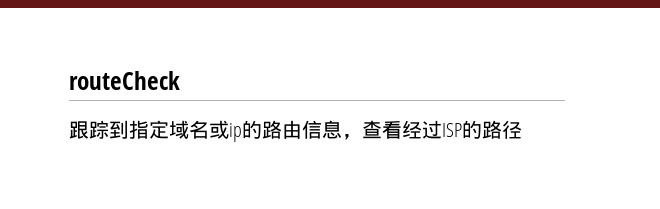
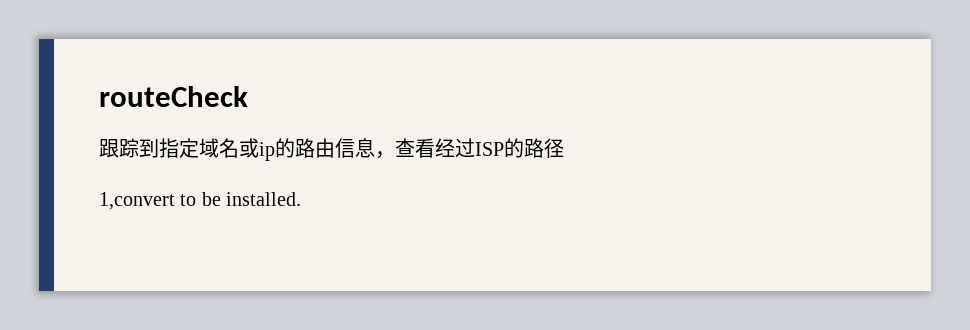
+ 1,convert to be installed.

